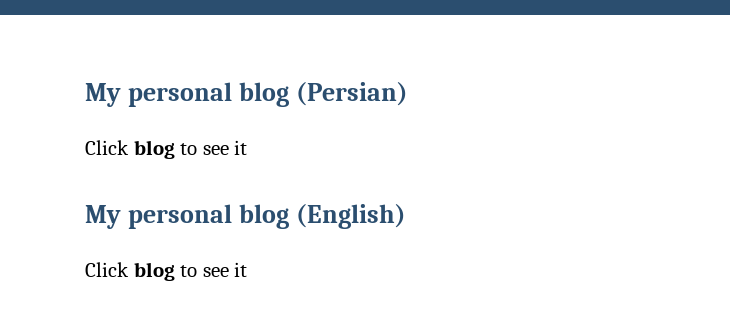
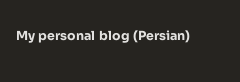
  My personal blog (Persian)
- Click blog to see it
- My personal blog (English)
- Click blog to see it

